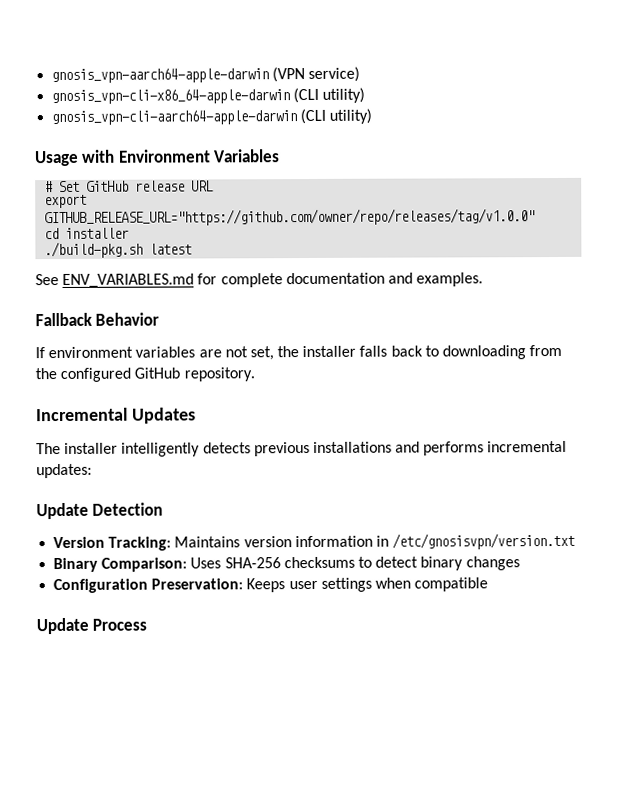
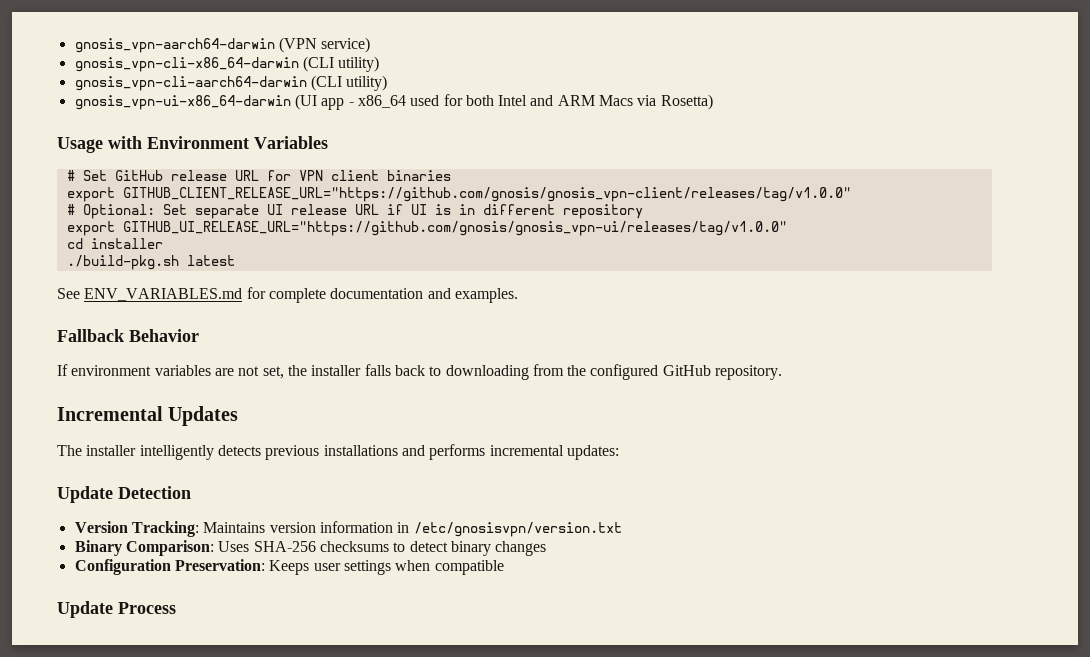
- gnosis_vpn-aarch64-apple-darwin (VPN service)
+ gnosis_vpn-aarch64-darwin (VPN service)
- gnosis_vpn-cli-x86_64-apple-darwin (CLI utility)
- gnosis_vpn-cli-aarch64-apple-darwin (CLI utility)
+ gnosis_vpn-cli-x86_64-darwin (CLI utility)
+ gnosis_vpn-cli-aarch64-darwin (CLI utility)
+ gnosis_vpn-ui-x86_64-darwin (UI app - x86_64 used for both Intel and ARM Macs via Rosetta)
- # Set GitHub release URL
- export GITHUB_RELEASE_URL="https://github.com/owner/repo/releases/tag/v1.0.0"
+ # Set GitHub release URL for VPN client binaries
+ export GITHUB_CLIENT_RELEASE_URL="https://github.com/gnosis/gnosis_vpn-client/releases/tag/v1.0.0"
+ # Optional: Set separate UI release URL if UI is in different repository
+ export GITHUB_UI_RELEASE_URL="https://github.com/gnosis/gnosis_vpn-ui/releases/tag/v1.0.0"

